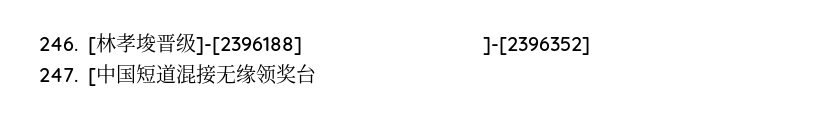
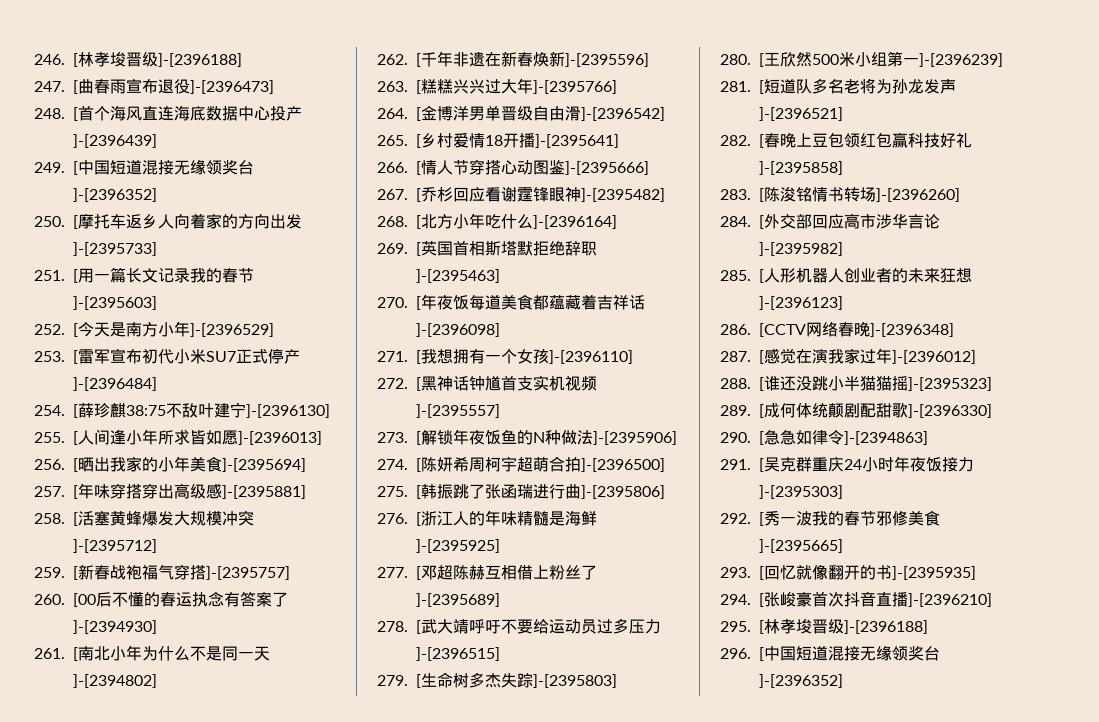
- 247. [中国短道混接无缘领奖台]-[2396352]
+ 247. [曲春雨宣布退役]-[2396473]
+ 248. [首个海风直连海底数据中心投产]-[2396439]
+ 249. [中国短道混接无缘领奖台]-[2396352]
+ 250. [摩托车返乡人向着家的方向出发]-[2395733]
+ 251. [用一篇长文记录我的春节]-[2395603]
+ 252. [今天是南方小年]-[2396529]
+ 253. [雷军宣布初代小米SU7正式停产]-[2396484]
+ 254. [薛珍麒38:75不敌叶建宁]-[2396130]
+ 255. [人间逢小年所求皆如愿]-[2396013]
+ 256. [晒出我家的小年美食]-[2395694]
+ 257. [年味穿搭穿出高级感]-[2395881]
+ 258. [活塞黄蜂爆发大规模冲突]-[2395712]
+ 259. [新春战袍福气穿搭]-[2395757]
+ 260. [00后不懂的春运执念有答案了]-[2394930]
+ 261. [南北小年为什么不是同一天]-[2394802]
+ 262. [千年非遗在新春焕新]-[2395596]
+ 263. [糕糕兴兴过大年]-[2395766]
+ 264. [金博洋男单晋级自由滑]-[2396542]
+ 265. [乡村爱情18开播]-[2395641]
+ 266. [情人节穿搭心动图鉴]-[2395666]
+ 267. [乔杉回应看谢霆锋眼神]-[2395482]
+ 268. [北方小年吃什么]-[2396164]
+ 269. [英国首相斯塔默拒绝辞职]-[2395463]
+ 270. [年夜饭每道美食都蕴藏着吉祥话]-[2396098]
+ 271. [我想拥有一个女孩]-[2396110]
+ 272. [黑神话钟馗首支实机视频]-[2395557]
+ 273. [解锁年夜饭鱼的N种做法]-[2395906]
+ 274. [陈妍希周柯宇超萌合拍]-[2396500]
+ 275. [韩振跳了张函瑞进行曲]-[2395806]
+ 276. [浙江人的年味精髓是海鲜]-[2395925]
+ 277. [邓超陈赫互相借上粉丝了]-[2395689]
+ 278. [武大靖呼吁不要给运动员过多压力]-[2396515]
+ 279. [生命树多杰失踪]-[2395803]
+ 280. [王欣然500米小组第一]-[2396239]
+ 281. [短道队多名老将为孙龙发声]-[2396521]
+ 282. [春晚上豆包领红包赢科技好礼]-[2395858]
+ 283. [陈浚铭情书转场]-[2396260]
+ 284. [外交部回应高市涉华言论]-[2395982]
+ 285. [人形机器人创业者的未来狂想]-[2396123]
+ 286. [CCTV网络春晚]-[2396348]
+ 287. [感觉在演我家过年]-[2396012]
+ 288. [谁还没跳小半猫猫摇]-[2395323]
+ 289. [成何体统颠剧配甜歌]-[2396330]
+ 290. [急急如律令]-[2394863]
+ 291. [吴克群重庆24小时年夜饭接力]-[2395303]
+ 292. [秀一波我的春节邪修美食]-[2395665]
+ 293. [回忆就像翻开的书]-[2395935]
+ 294. [张峻豪首次抖音直播]-[2396210]
+ 295. [林孝埈晋级]-[2396188]
+ 296. [中国短道混接无缘领奖台]-[2396352]

